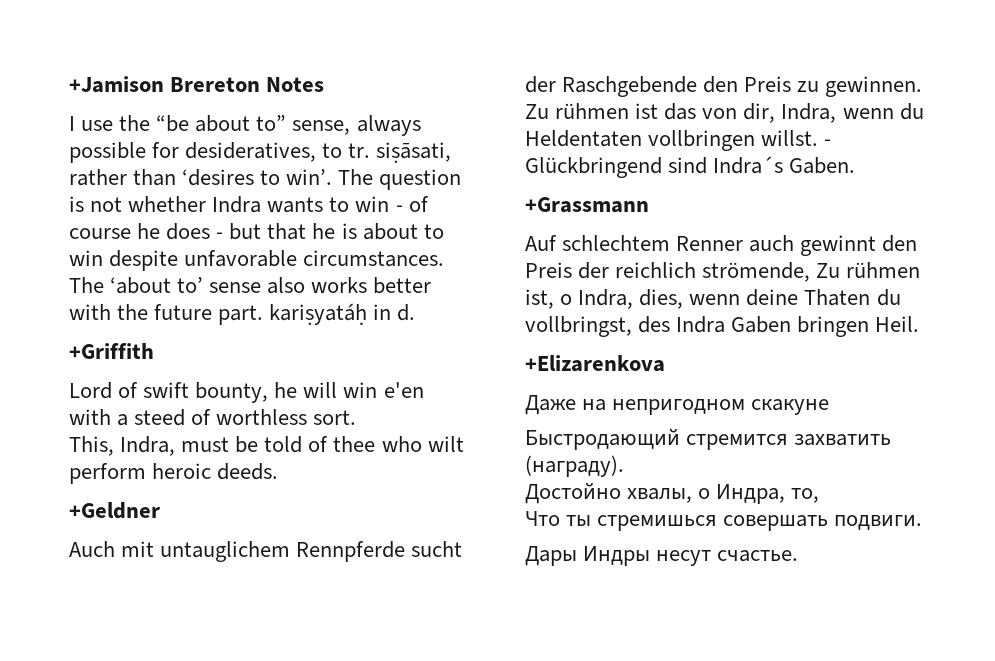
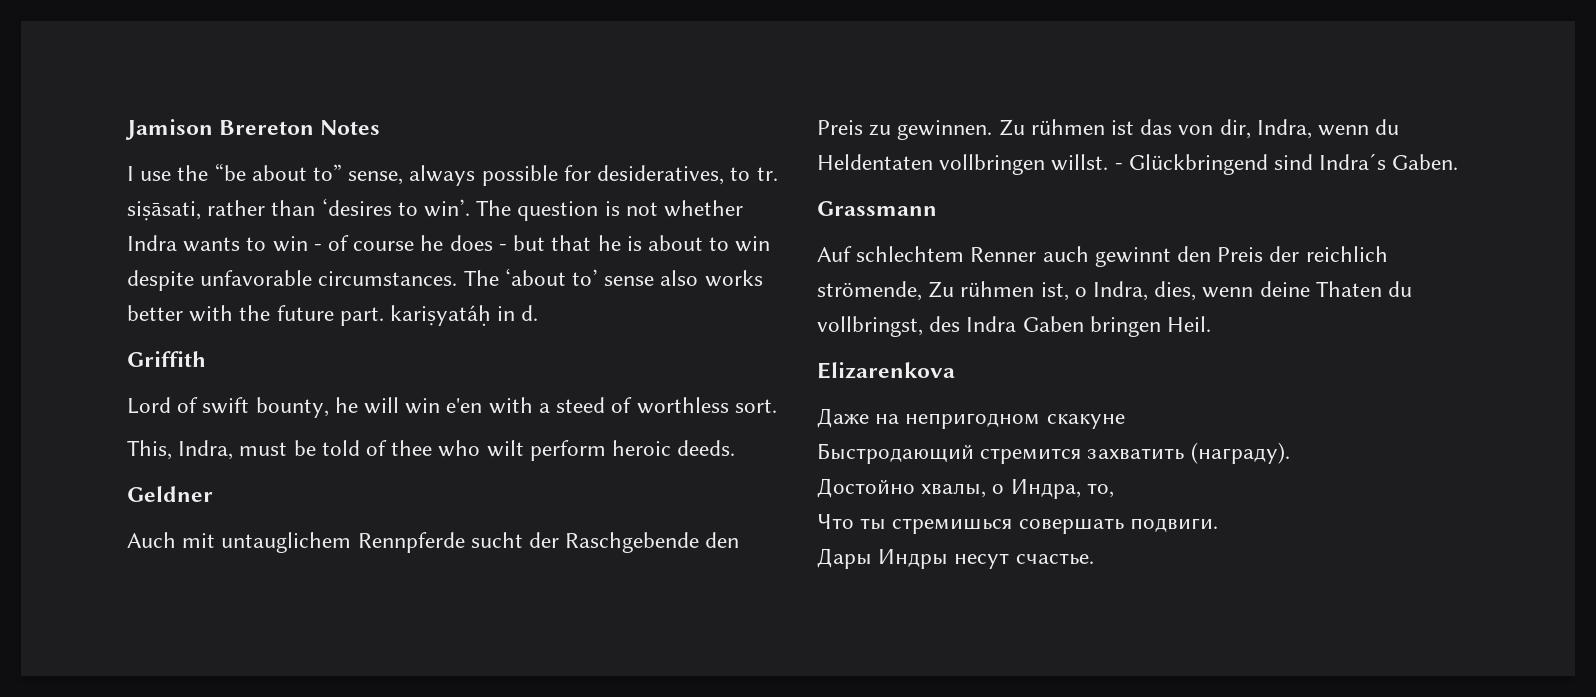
- +Jamison Brereton Notes
+ Jamison Brereton Notes
- +Griffith
+ Griffith
- +Geldner
+ Geldner
- +Grassmann
+ Grassmann
- +Elizarenkova
+ Elizarenkova

